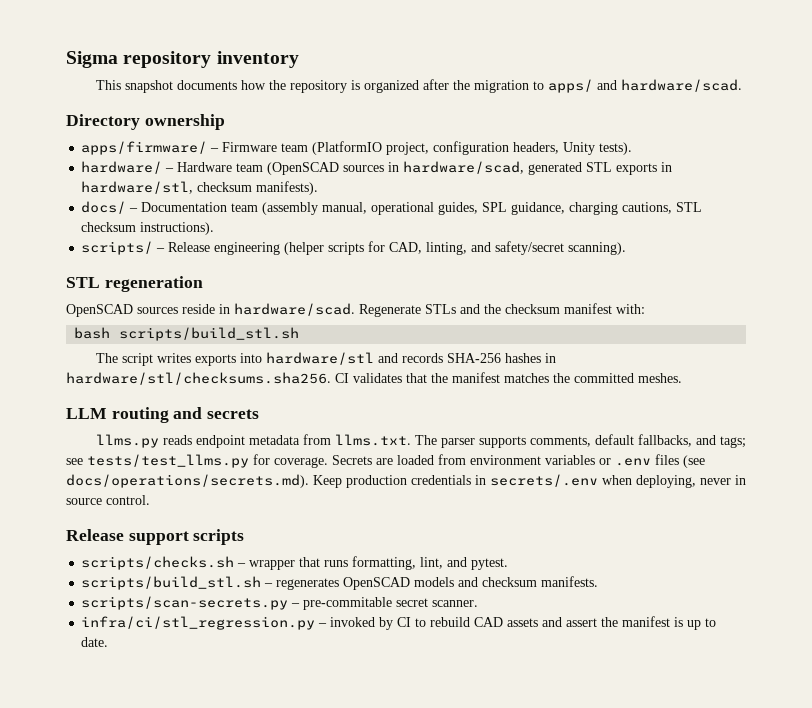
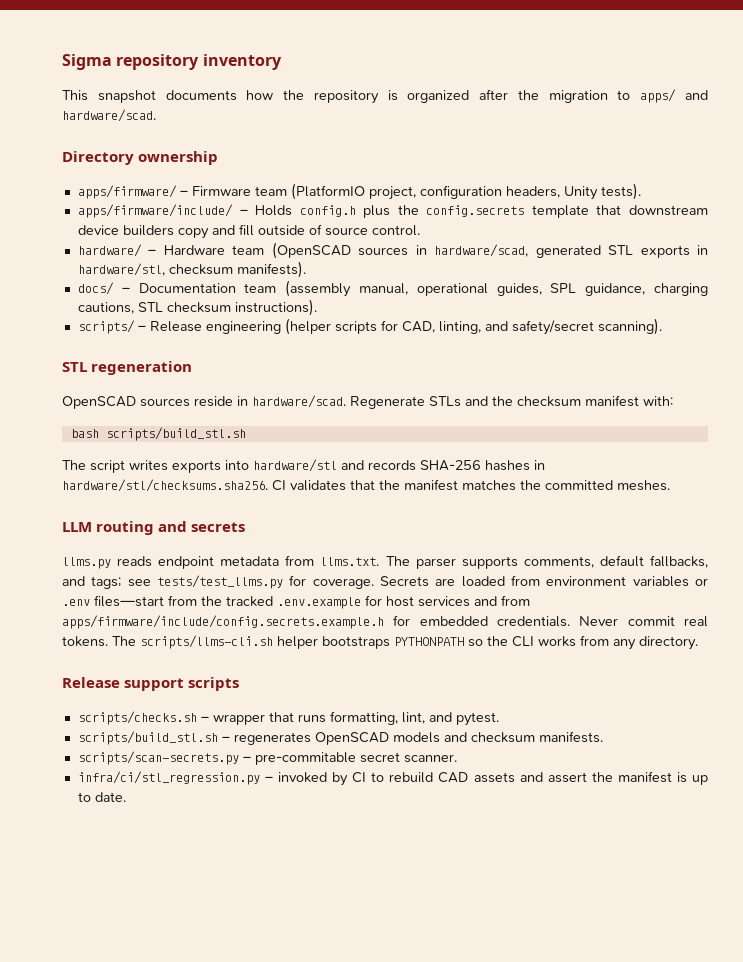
+ apps/firmware/include/ – Holds config.h plus the config.secrets template that downstream device builders copy and fill outside of source control.
- Secrets are loaded from environment variables or .env files (see docs/operations/secrets.md). Keep production credentials in secrets/.env when deploying, never in source control.
+ Secrets are loaded from environment variables or .env files—start from the tracked .env.example for host services and from apps/firmware/include/config.secrets.example.h for embedded credentials. Never commit real tokens. The scripts/llms-cli.sh helper bootstraps PYTHONPATH so the CLI works from any directory.

